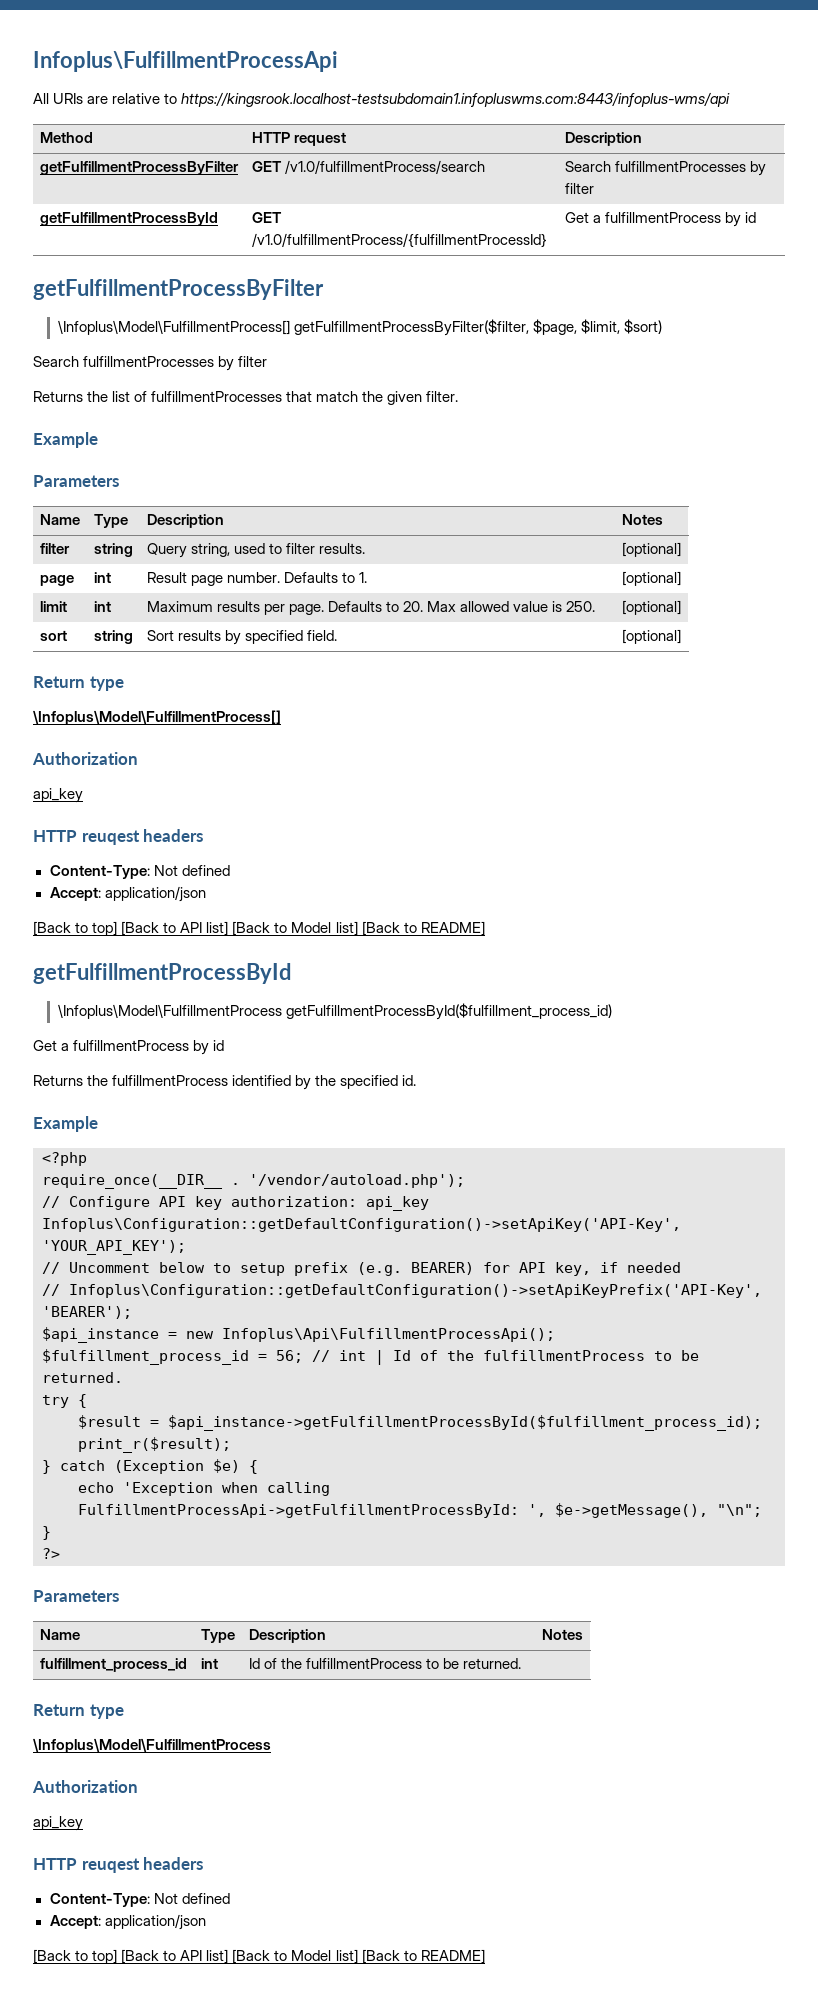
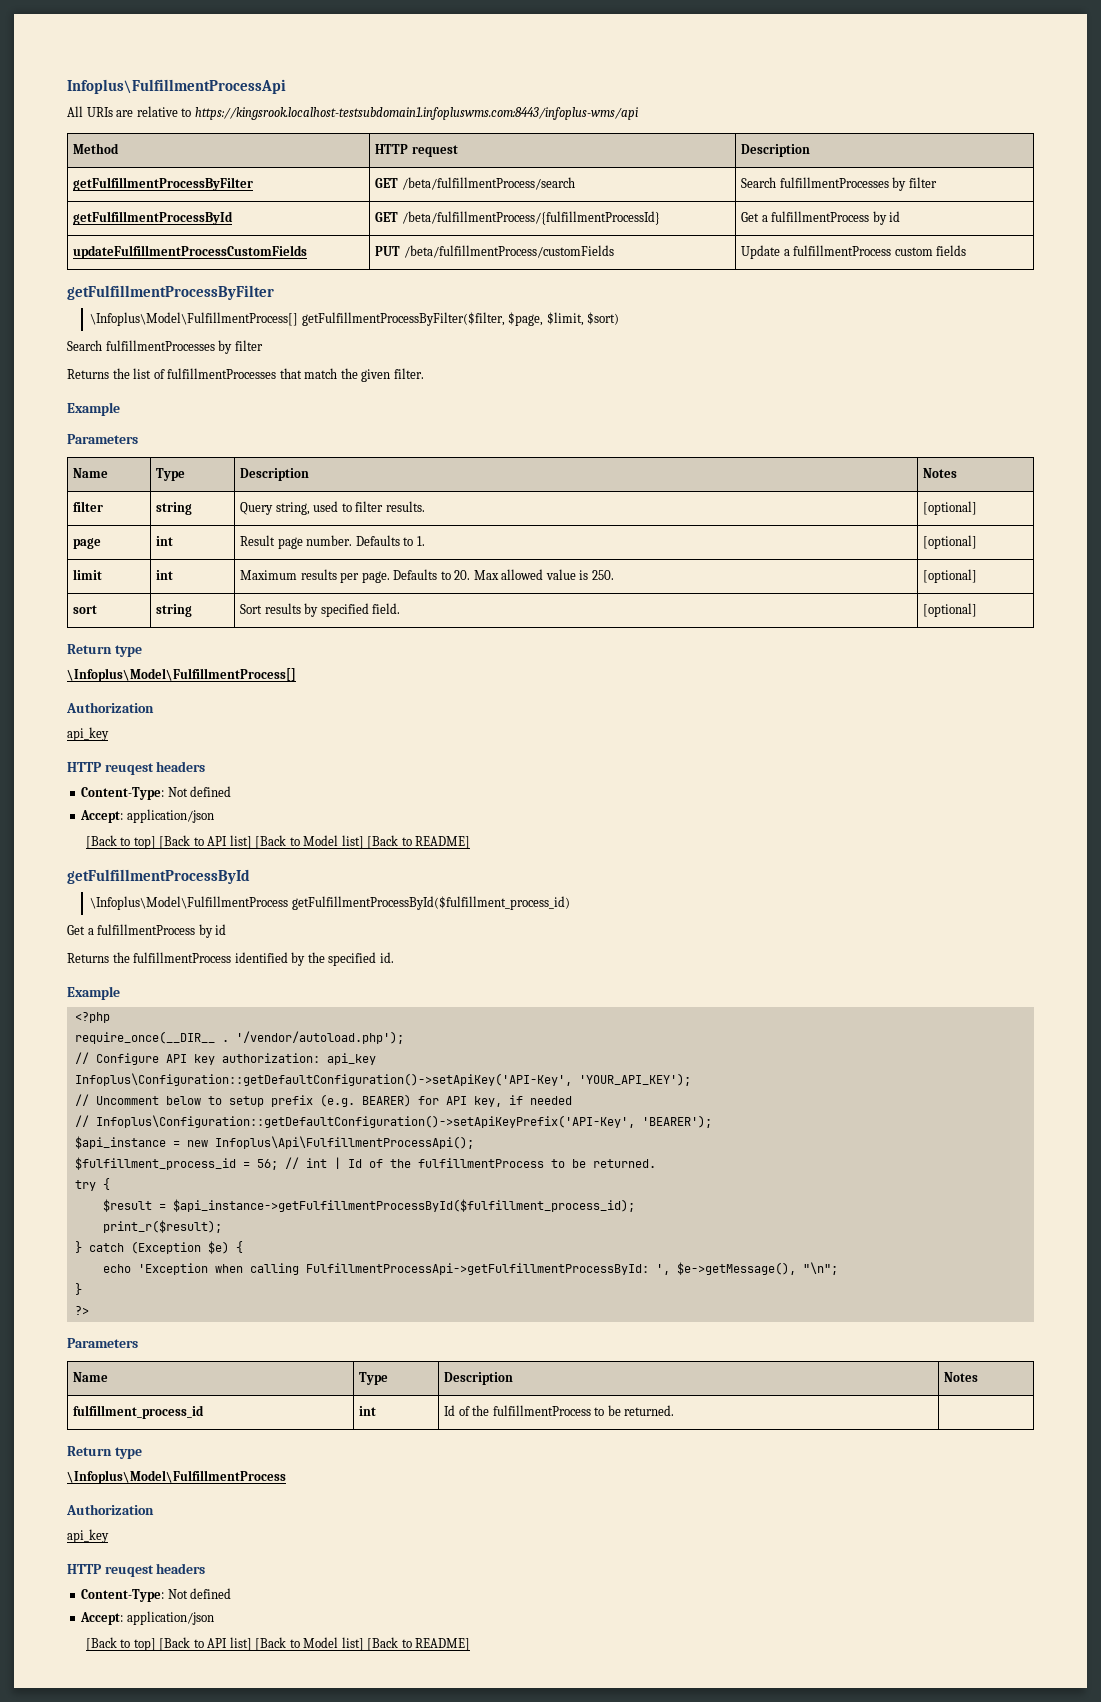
- getFulfillmentProcessByFilter | GET /v1.0/fulfillmentProcess/search | Search fulfillmentProcesses by filter
+ getFulfillmentProcessByFilter | GET /beta/fulfillmentProcess/search | Search fulfillmentProcesses by filter
- getFulfillmentProcessById | GET /v1.0/fulfillmentProcess/{fulfillmentProcessId} | Get a fulfillmentProcess by id
+ getFulfillmentProcessById | GET /beta/fulfillmentProcess/{fulfillmentProcessId} | Get a fulfillmentProcess by id
+ updateFulfillmentProcessCustomFields | PUT /beta/fulfillmentProcess/customFields | Update a fulfillmentProcess custom fields

